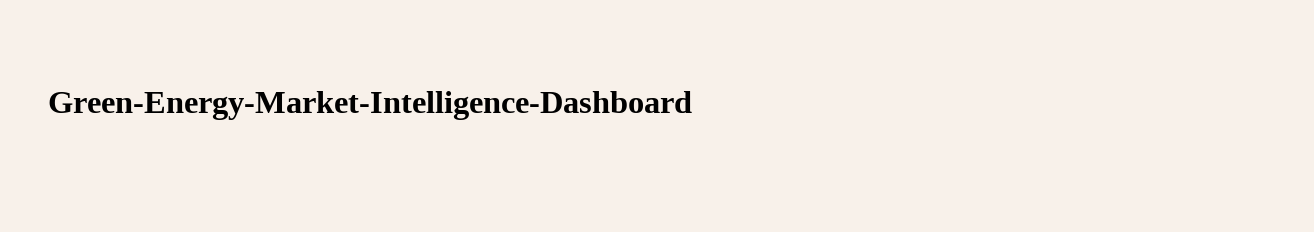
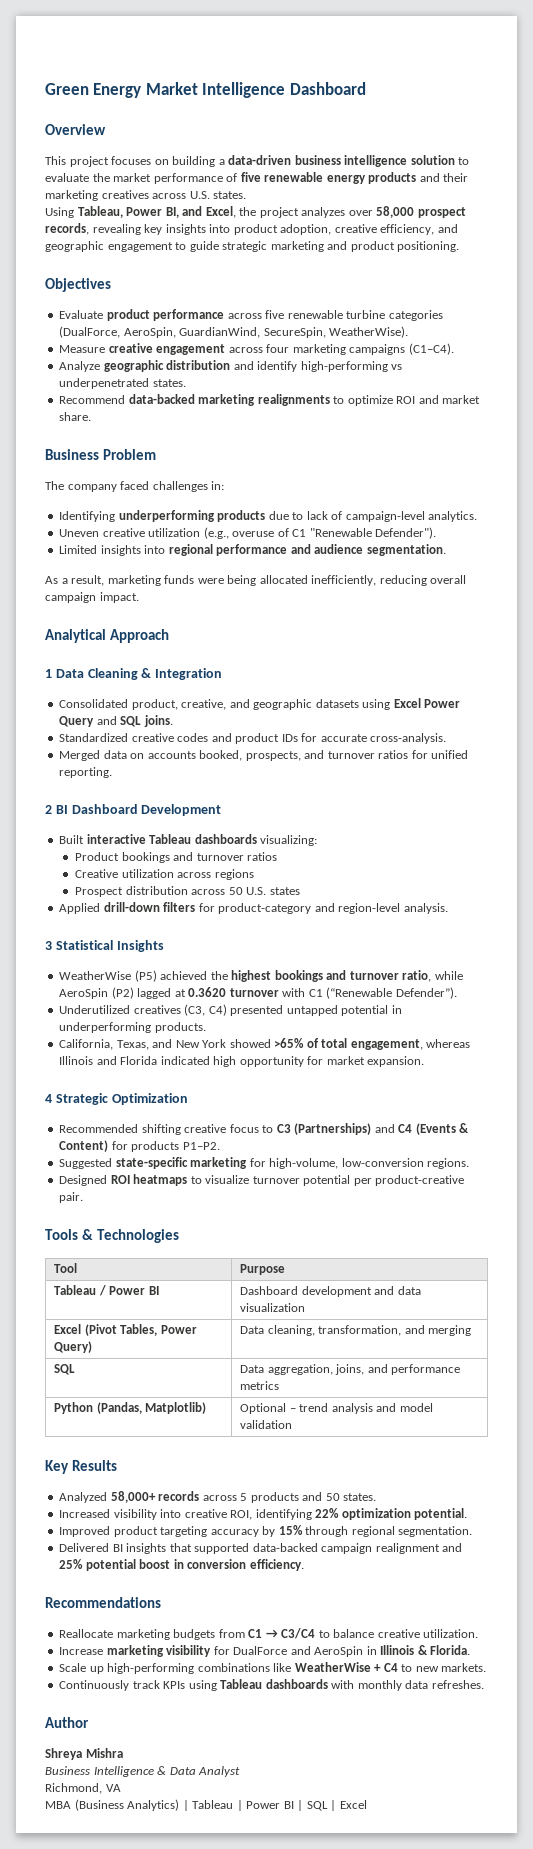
- Green-Energy-Market-Intelligence-Dashboard
+ Green Energy Market Intelligence Dashboard
+ Overview
+ This project focuses on building a data-driven business intelligence solution to evaluate the market performance of five renewable energy products and their marketing creatives across U.S. states.
+ Using Tableau, Power BI, and Excel, the project analyzes over 58,000 prospect records, revealing key insights into product adoption, creative efficiency, and geographic engagement to guide strategic marketing and product positioning.
+ Objectives
+ Evaluate product performance across five renewable turbine categories (DualForce, AeroSpin, GuardianWind, SecureSpin, WeatherWise).
+ Measure creative engagement across four marketing campaigns (C1–C4).
+ Analyze geographic distribution and identify high-performing vs underpenetrated states.
+ Recommend data-backed marketing realignments to optimize ROI and market share.
+ Business Problem
+ The company faced challenges in:
+ Identifying underperforming products due to lack of campaign-level analytics.
+ Uneven creative utilization (e.g., overuse of C1 "Renewable Defender").
+ Limited insights into regional performance and audience segmentation.
+ As a result, marketing funds were being allocated inefficiently, reducing overall campaign impact.
+ Analytical Approach
+ 1 Data Cleaning & Integration
+ Consolidated product, creative, and geographic datasets using Excel Power Query and SQL joins.
+ Standardized creative codes and product IDs for accurate cross-analysis.
+ Merged data on accounts booked, prospects, and turnover ratios for unified reporting.
+ 2 BI Dashboard Development
+ Built interactive Tableau dashboards visualizing:
+ Product bookings and turnover ratios
+ Creative utilization across regions
+ Prospect distribution across 50 U.S. states
+ Applied drill-down filters for product-category and region-level analysis.
+ 3 Statistical Insights
+ WeatherWise (P5) achieved the highest bookings and turnover ratio, while AeroSpin (P2) lagged at 0.3620 turnover with C1 (“Renewable Defender”).
+ Underutilized creatives (C3, C4) presented untapped potential in underperforming products.
+ California, Texas, and New York showed >65% of total engagement, whereas Illinois and Florida indicated high opportunity for market expansion.
+ 4 Strategic Optimization
+ Recommended shifting creative focus to C3 (Partnerships) and C4 (Events & Content) for products P1–P2.
+ Suggested state-specific marketing for high-volume, low-conversion regions.
+ Designed ROI heatmaps to visualize turnover potential per product-creative pair.
+ Tools & Technologies
+ Tool | Purpose
+ Tableau / Power BI | Dashboard development and data visualization
+ Excel (Pivot Tables, Power Query) | Data cleaning, transformation, and merging
+ SQL | Data aggregation, joins, and performance metrics
+ Python (Pandas, Matplotlib) | Optional – trend analysis and model validation
+ Key Results
+ Analyzed 58,000+ records across 5 products and 50 states.
+ Increased visibility into creative ROI, identifying 22% optimization potential.
+ Improved product targeting accuracy by 15% through regional segmentation.
+ Delivered BI insights that supported data-backed campaign realignment and 25% potential boost in conversion efficiency.
+ Recommendations
+ Reallocate marketing budgets from C1 → C3/C4 to balance creative utilization.
+ Increase marketing visibility for DualForce and AeroSpin in Illinois & Florida.
+ Scale up high-performing combinations like WeatherWise + C4 to new markets.
+ Continuously track KPIs using Tableau dashboards with monthly data refreshes.
+ Author
+ Shreya Mishra
+ Business Intelligence & Data Analyst
+ Richmond, VA
+ MBA (Business Analytics) | Tableau | Power BI | SQL | Excel

